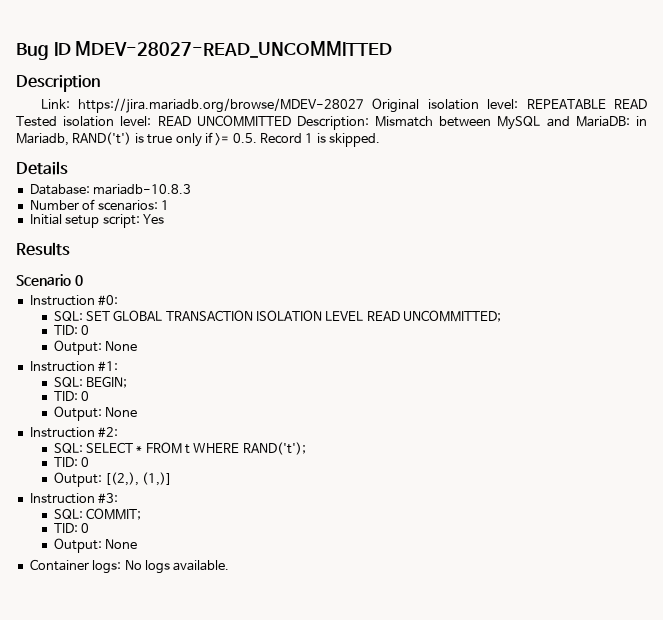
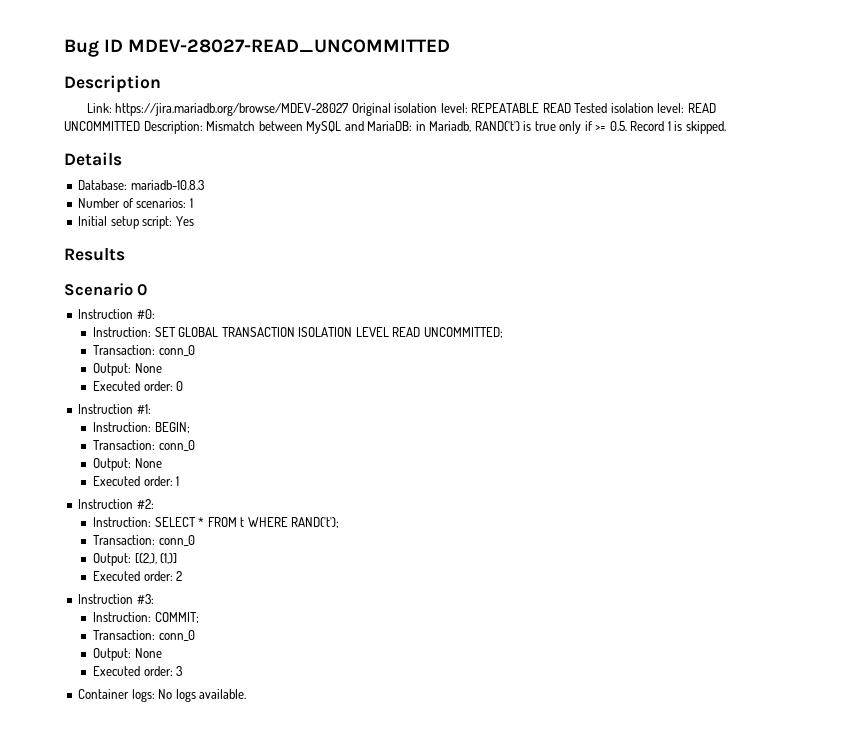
- SQL: SET GLOBAL TRANSACTION ISOLATION LEVEL READ UNCOMMITTED;
- TID: 0
+ Instruction: SET GLOBAL TRANSACTION ISOLATION LEVEL READ UNCOMMITTED;
+ Transaction: conn_0
  Output: None
+ Executed order: 0
- SQL: BEGIN;
- TID: 0
+ Instruction: BEGIN;
+ Transaction: conn_0
  Output: None
+ Executed order: 1
- SQL: SELECT * FROM t WHERE RAND('t');
- TID: 0
+ Instruction: SELECT * FROM t WHERE RAND('t');
+ Transaction: conn_0
+ Executed order: 2
- SQL: COMMIT;
- TID: 0
+ Instruction: COMMIT;
+ Transaction: conn_0
  Output: None
+ Executed order: 3

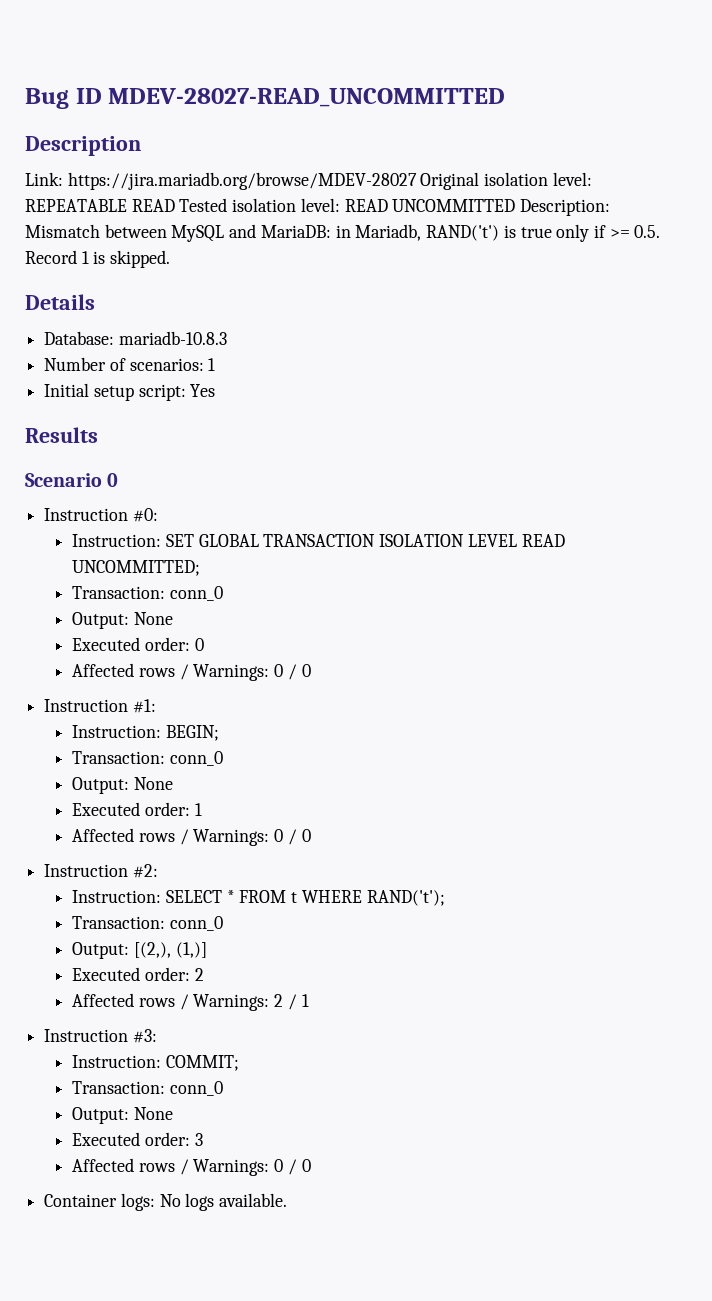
  Executed order: 0
+ Affected rows / Warnings: 0 / 0
  Executed order: 1
+ Affected rows / Warnings: 0 / 0
+ Affected rows / Warnings: 2 / 1
  Executed order: 3
+ Affected rows / Warnings: 0 / 0

